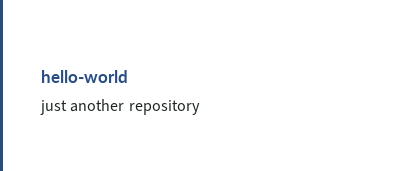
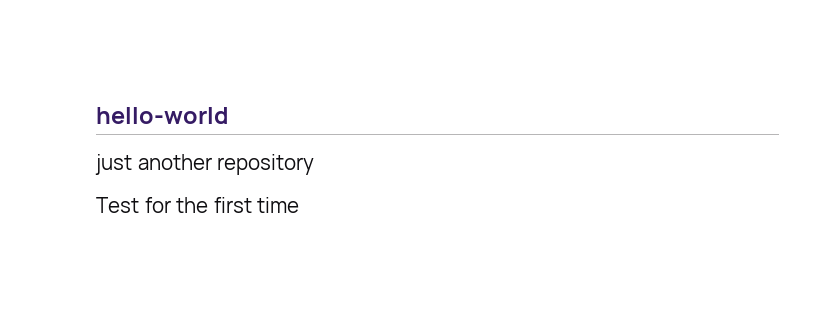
+ Test for the first time

